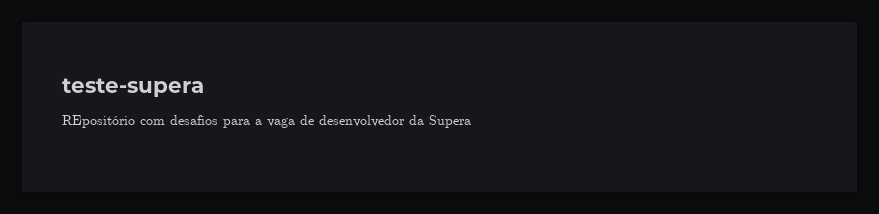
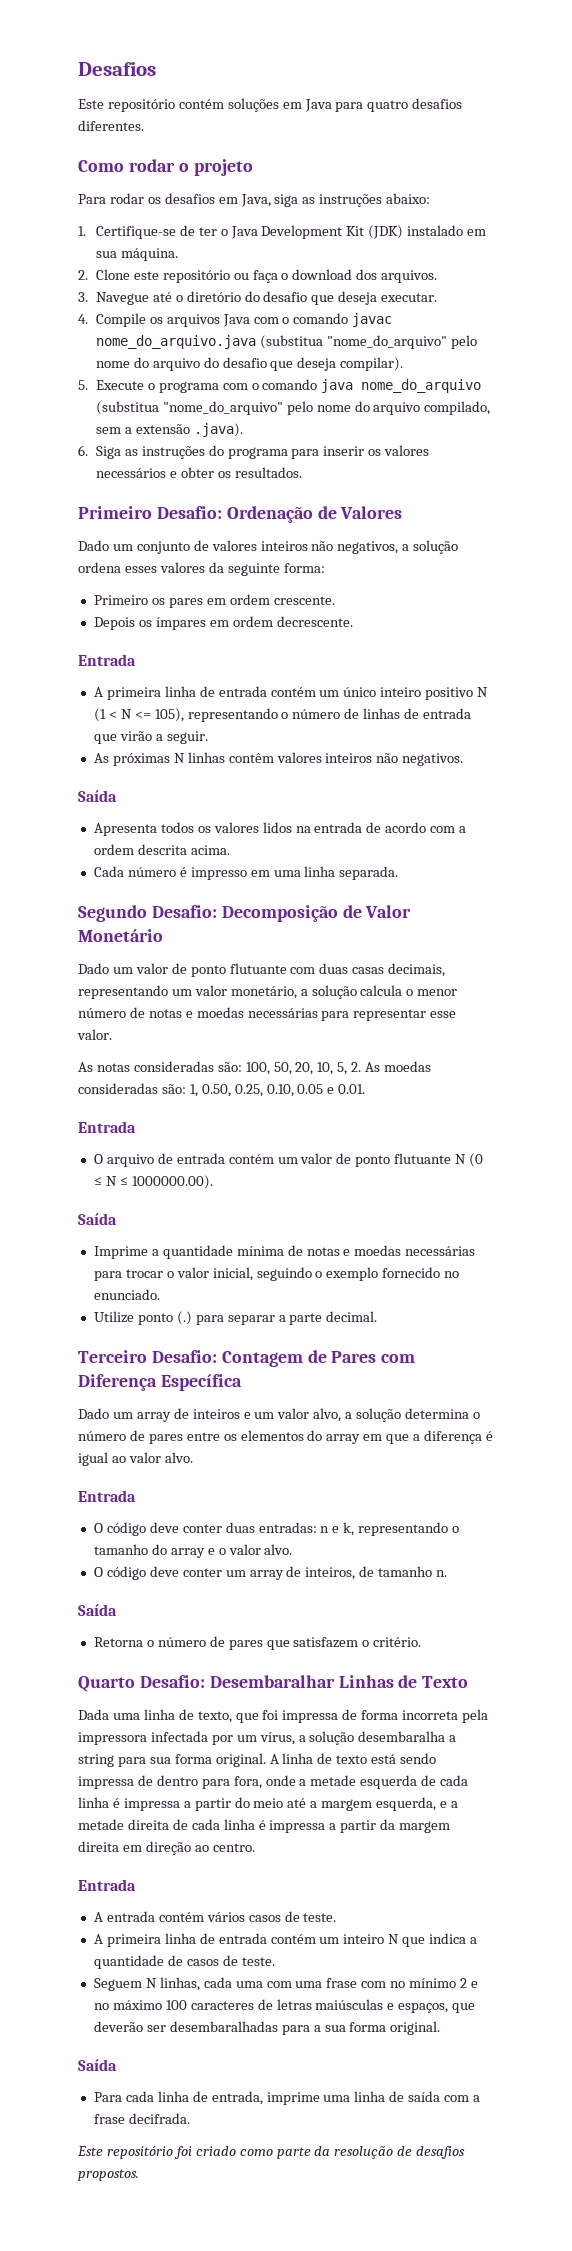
- teste-supera
- REpositório com desafios para a vaga de desenvolvedor da Supera
+ Desafios
+ Este repositório contém soluções em Java para quatro desafios diferentes.
+ Como rodar o projeto
+ Para rodar os desafios em Java, siga as instruções abaixo:
+ 1. Certifique-se de ter o Java Development Kit (JDK) instalado em sua máquina.
+ 2. Clone este repositório ou faça o download dos arquivos.
+ 3. Navegue até o diretório do desafio que deseja executar.
+ 4. Compile os arquivos Java com o comando javac nome_do_arquivo.java (substitua "nome_do_arquivo" pelo nome do arquivo do desafio que deseja compilar).
+ 5. Execute o programa com o comando java nome_do_arquivo (substitua "nome_do_arquivo" pelo nome do arquivo compilado, sem a extensão .java).
+ 6. Siga as instruções do programa para inserir os valores necessários e obter os resultados.
+ Primeiro Desafio: Ordenação de Valores
+ Dado um conjunto de valores inteiros não negativos, a solução ordena esses valores da seguinte forma:
+ Primeiro os pares em ordem crescente.
+ Depois os ímpares em ordem decrescente.
+ Entrada
+ A primeira linha de entrada contém um único inteiro positivo N (1 < N <= 105), representando o número de linhas de entrada que virão a seguir.
+ As próximas N linhas contêm valores inteiros não negativos.
+ Saída
+ Apresenta todos os valores lidos na entrada de acordo com a ordem descrita acima.
+ Cada número é impresso em uma linha separada.
+ Segundo Desafio: Decomposição de Valor Monetário
+ Dado um valor de ponto flutuante com duas casas decimais, representando um valor monetário, a solução calcula o menor número de notas e moedas necessárias para representar esse valor.
+ As notas consideradas são: 100, 50, 20, 10, 5, 2. As moedas consideradas são: 1, 0.50, 0.25, 0.10, 0.05 e 0.01.
+ Entrada
+ O arquivo de entrada contém um valor de ponto flutuante N (0 ≤ N ≤ 1000000.00).
+ Saída
+ Imprime a quantidade mínima de notas e moedas necessárias para trocar o valor inicial, seguindo o exemplo fornecido no enunciado.
+ Utilize ponto (.) para separar a parte decimal.
+ Terceiro Desafio: Contagem de Pares com Diferença Específica
+ Dado um array de inteiros e um valor alvo, a solução determina o número de pares entre os elementos do array em que a diferença é igual ao valor alvo.
+ Entrada
+ O código deve conter duas entradas: n e k, representando o tamanho do array e o valor alvo.
+ O código deve conter um array de inteiros, de tamanho n.
+ Saída
+ Retorna o número de pares que satisfazem o critério.
+ Quarto Desafio: Desembaralhar Linhas de Texto
+ Dada uma linha de texto, que foi impressa de forma incorreta pela impressora infectada por um vírus, a solução desembaralha a string para sua forma original. A linha de texto está sendo impressa de dentro para fora, onde a metade esquerda de cada linha é impressa a partir do meio até a margem esquerda, e a metade direita de cada linha é impressa a partir da margem direita em direção ao centro.
+ Entrada
+ A entrada contém vários casos de teste.
+ A primeira linha de entrada contém um inteiro N que indica a quantidade de casos de teste.
+ Seguem N linhas, cada uma com uma frase com no mínimo 2 e no máximo 100 caracteres de letras maiúsculas e espaços, que deverão ser desembaralhadas para a sua forma original.
+ Saída
+ Para cada linha de entrada, imprime uma linha de saída com a frase decifrada.
+ Este repositório foi criado como parte da resolução de desafios propostos.

